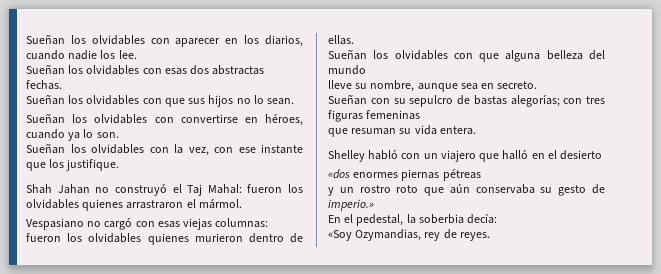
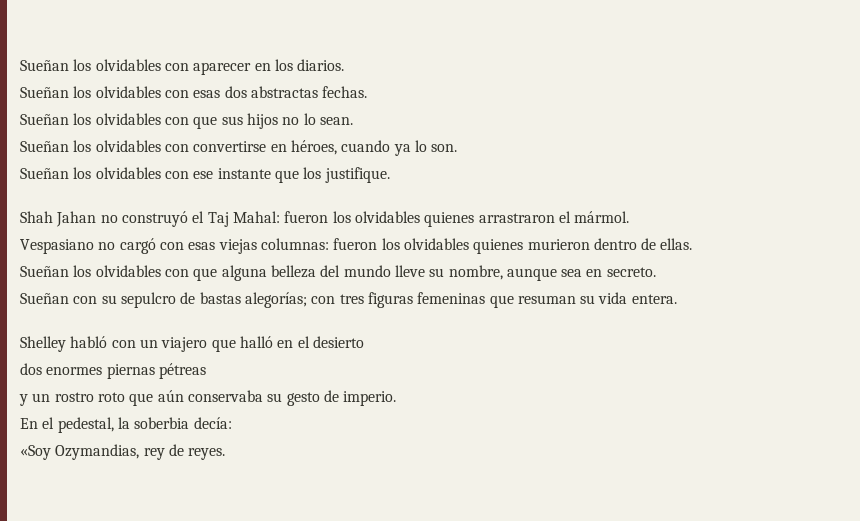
- Sueñan los olvidables con aparecer en los diarios, cuando nadie los lee.
+ Sueñan los olvidables con aparecer en los diarios.
- Sueñan los olvidables con la vez, con ese instante que los justifique.
+ Sueñan los olvidables con ese instante que los justifique.
- Sueñan los olvidables con que alguna belleza del mundo
- lleve su nombre, aunque sea en secreto.
+ Sueñan los olvidables con que alguna belleza del mundo lleve su nombre, aunque sea en secreto.
- Sueñan con su sepulcro de bastas alegorías; con tres figuras femeninas
- que resuman su vida entera.
+ Sueñan con su sepulcro de bastas alegorías; con tres figuras femeninas que resuman su vida entera.
- «dos enormes piernas pétreas
+ dos enormes piernas pétreas
- y un rostro roto que aún conservaba su gesto de imperio.»
+ y un rostro roto que aún conservaba su gesto de imperio.

